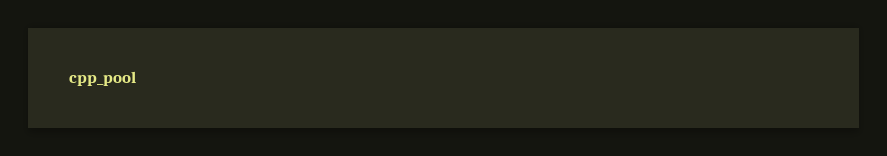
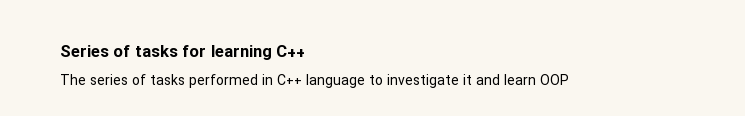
- cpp_pool
+ Series of tasks for learning C++
+ The series of tasks performed in C++ language to investigate it and learn OOP

